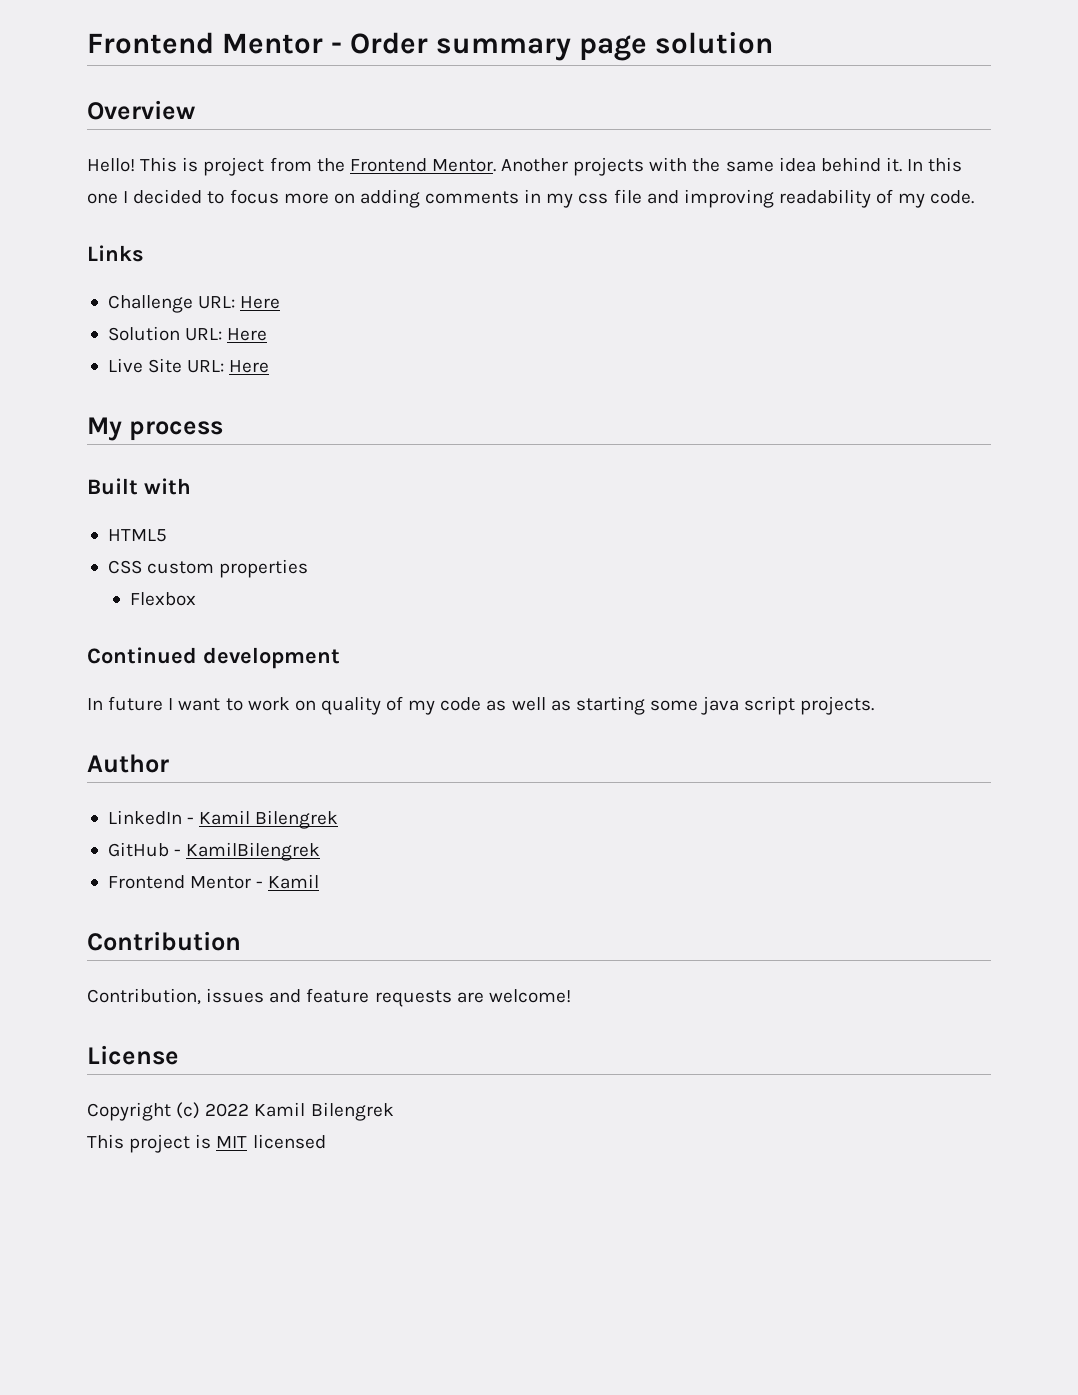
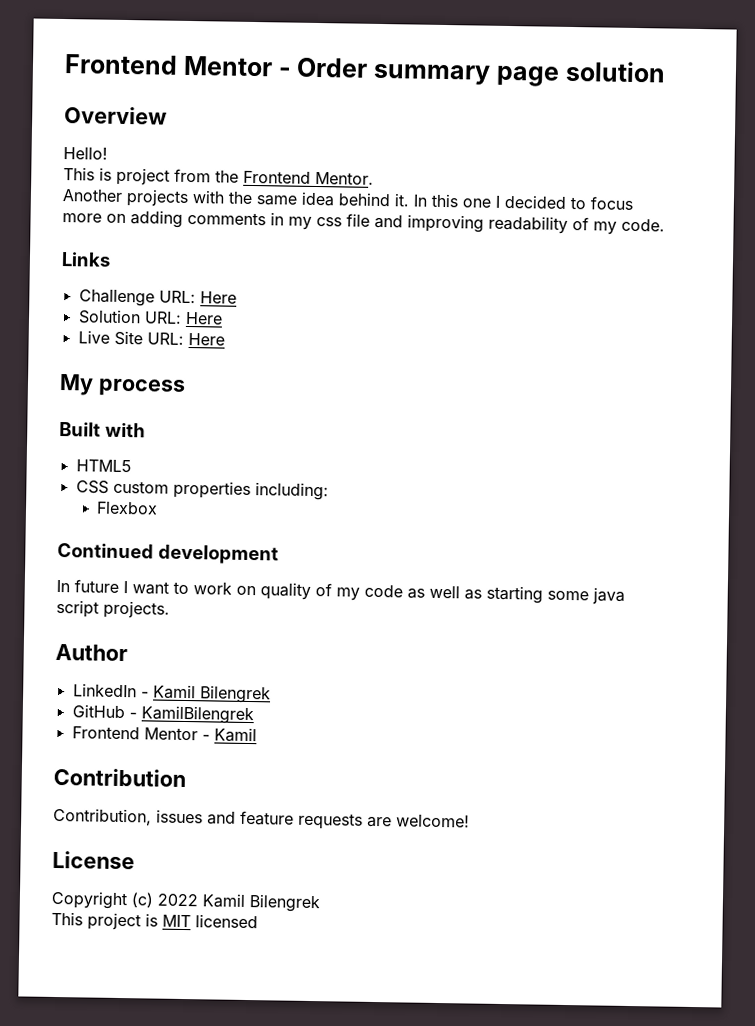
- Hello! This is project from the Frontend Mentor. Another projects with the same idea behind it.
+ Hello!
+ This is project from the Frontend Mentor.
+ Another projects with the same idea behind it.
- CSS custom properties
+ CSS custom properties including:

